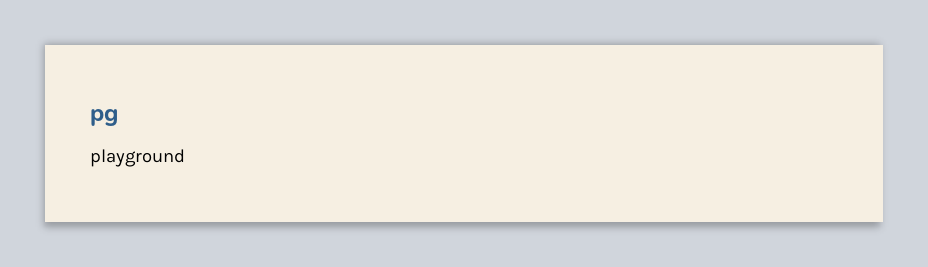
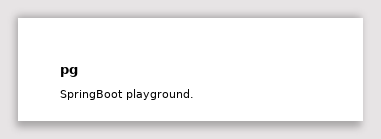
- playground
+ SpringBoot playground.

